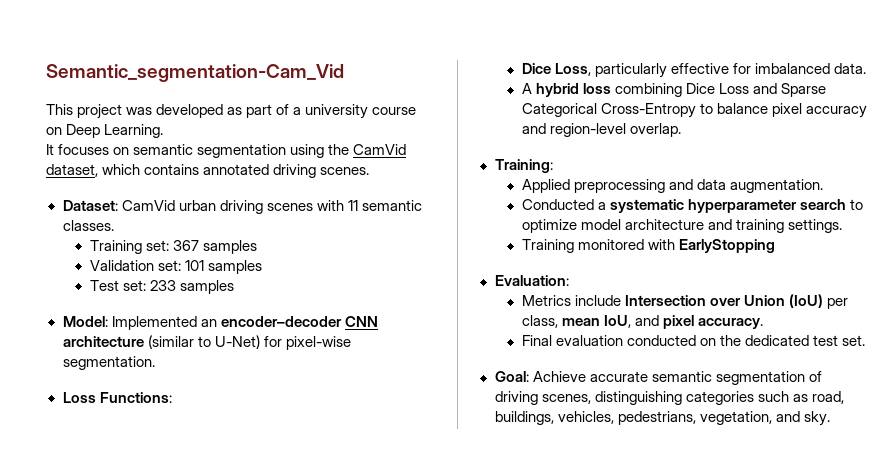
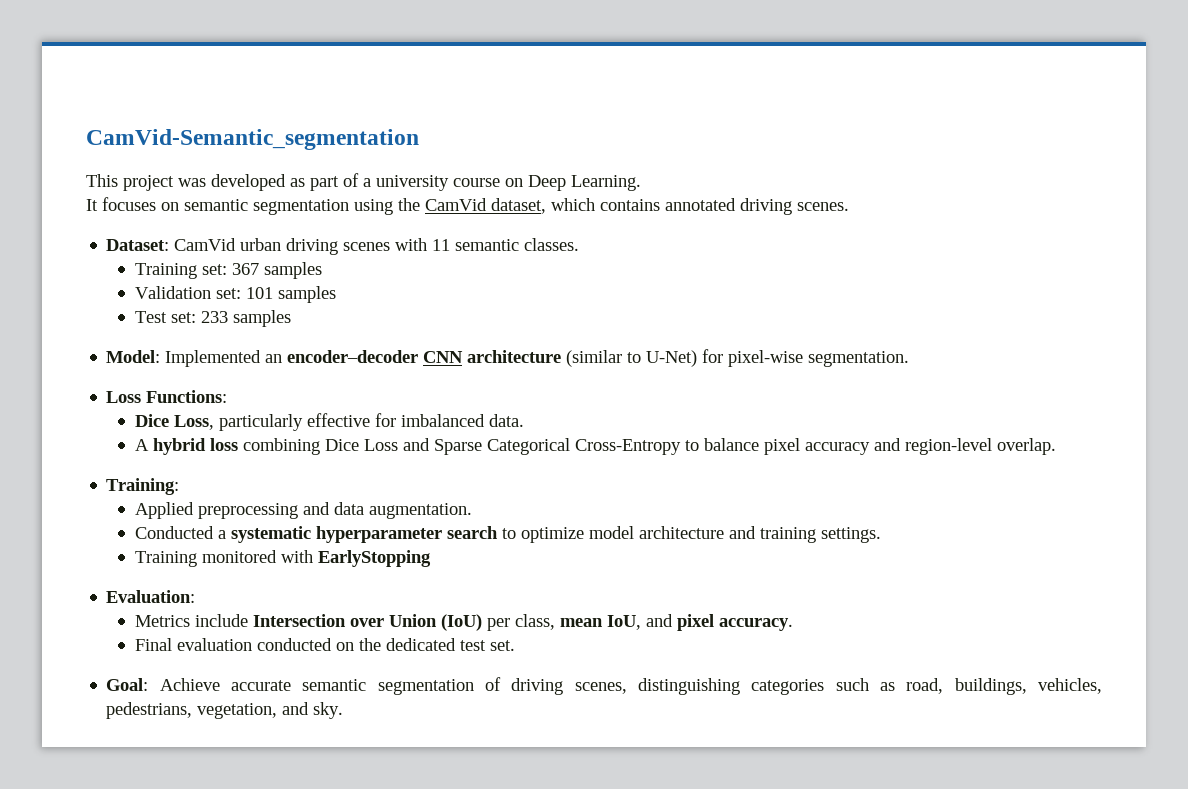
- Semantic_segmentation-Cam_Vid
+ CamVid-Semantic_segmentation

